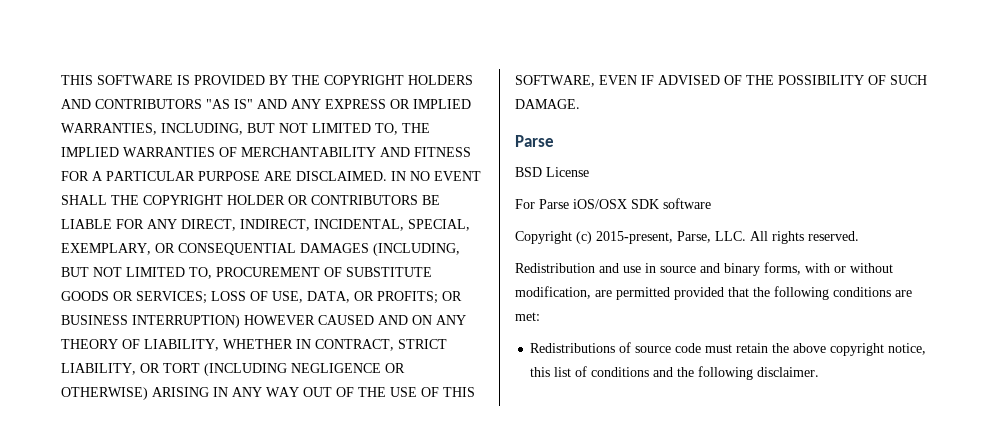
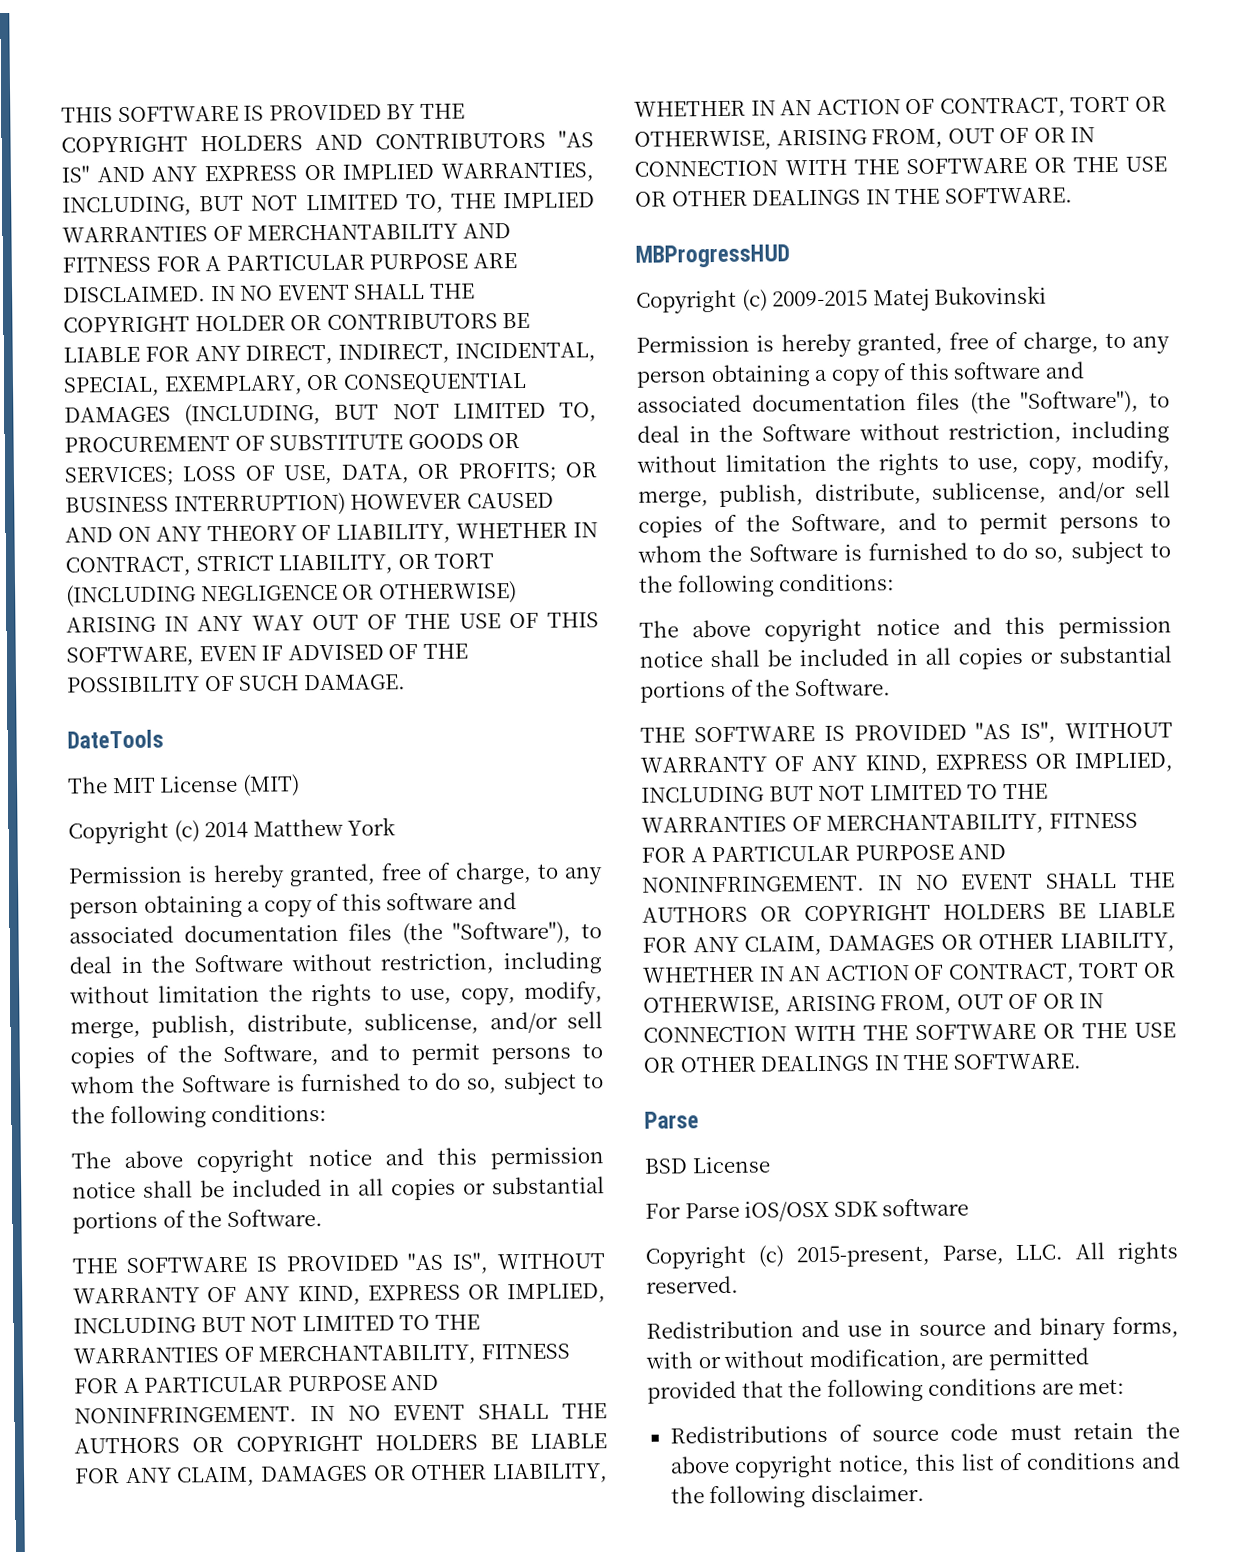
+ DateTools
+ The MIT License (MIT)
+ Copyright (c) 2014 Matthew York
+ Permission is hereby granted, free of charge, to any person obtaining a copy of this software and associated documentation files (the "Software"), to deal in the Software without restriction, including without limitation the rights to use, copy, modify, merge, publish, distribute, sublicense, and/or sell copies of the Software, and to permit persons to whom the Software is furnished to do so, subject to the following conditions:
+ The above copyright notice and this permission notice shall be included in all copies or substantial portions of the Software.
+ THE SOFTWARE IS PROVIDED "AS IS", WITHOUT WARRANTY OF ANY KIND, EXPRESS OR IMPLIED, INCLUDING BUT NOT LIMITED TO THE WARRANTIES OF MERCHANTABILITY, FITNESS FOR A PARTICULAR PURPOSE AND NONINFRINGEMENT. IN NO EVENT SHALL THE AUTHORS OR COPYRIGHT HOLDERS BE LIABLE FOR ANY CLAIM, DAMAGES OR OTHER LIABILITY, WHETHER IN AN ACTION OF CONTRACT, TORT OR OTHERWISE, ARISING FROM, OUT OF OR IN CONNECTION WITH THE SOFTWARE OR THE USE OR OTHER DEALINGS IN THE SOFTWARE.
+ MBProgressHUD
+ Copyright (c) 2009-2015 Matej Bukovinski
+ Permission is hereby granted, free of charge, to any person obtaining a copy of this software and associated documentation files (the "Software"), to deal in the Software without restriction, including without limitation the rights to use, copy, modify, merge, publish, distribute, sublicense, and/or sell copies of the Software, and to permit persons to whom the Software is furnished to do so, subject to the following conditions:
+ The above copyright notice and this permission notice shall be included in all copies or substantial portions of the Software.
+ THE SOFTWARE IS PROVIDED "AS IS", WITHOUT WARRANTY OF ANY KIND, EXPRESS OR IMPLIED, INCLUDING BUT NOT LIMITED TO THE WARRANTIES OF MERCHANTABILITY, FITNESS FOR A PARTICULAR PURPOSE AND NONINFRINGEMENT. IN NO EVENT SHALL THE AUTHORS OR COPYRIGHT HOLDERS BE LIABLE FOR ANY CLAIM, DAMAGES OR OTHER LIABILITY, WHETHER IN AN ACTION OF CONTRACT, TORT OR OTHERWISE, ARISING FROM, OUT OF OR IN CONNECTION WITH THE SOFTWARE OR THE USE OR OTHER DEALINGS IN THE SOFTWARE.

